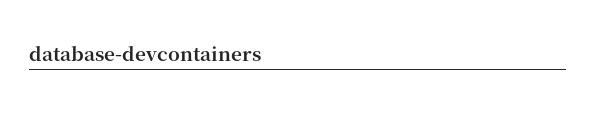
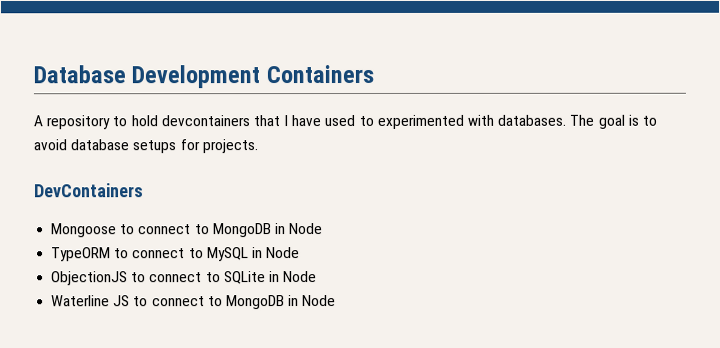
- database-devcontainers
+ Database Development Containers
+ A repository to hold devcontainers that I have used to experimented with databases. The goal is to avoid database setups for projects.
+ DevContainers
+ Mongoose to connect to MongoDB in Node
+ TypeORM to connect to MySQL in Node
+ ObjectionJS to connect to SQLite in Node
+ Waterline JS to connect to MongoDB in Node

